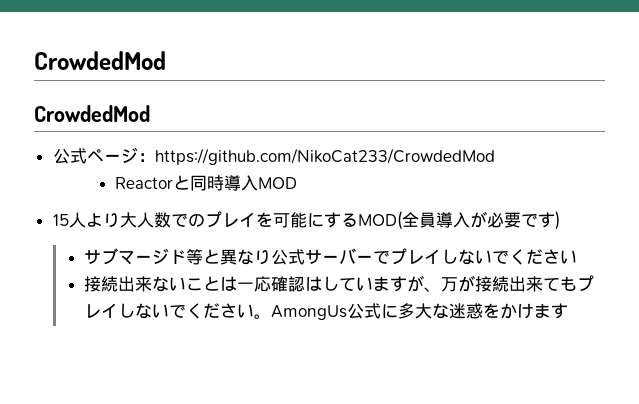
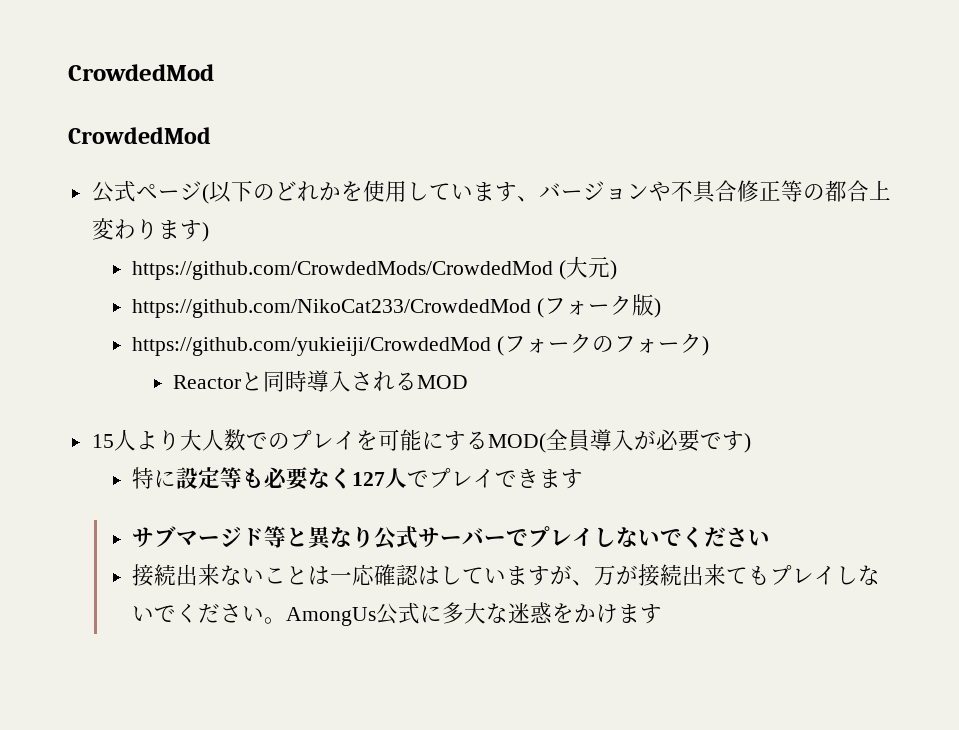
- 公式ページ：https://github.com/NikoCat233/CrowdedMod
+ 公式ページ(以下のどれかを使用しています、バージョンや不具合修正等の都合上変わります)
+ https://github.com/CrowdedMods/CrowdedMod (大元)
+ https://github.com/NikoCat233/CrowdedMod (フォーク版)
+ https://github.com/yukieiji/CrowdedMod (フォークのフォーク)
- Reactorと同時導入MOD
+ Reactorと同時導入されるMOD
+ 特に設定等も必要なく127人でプレイできます

